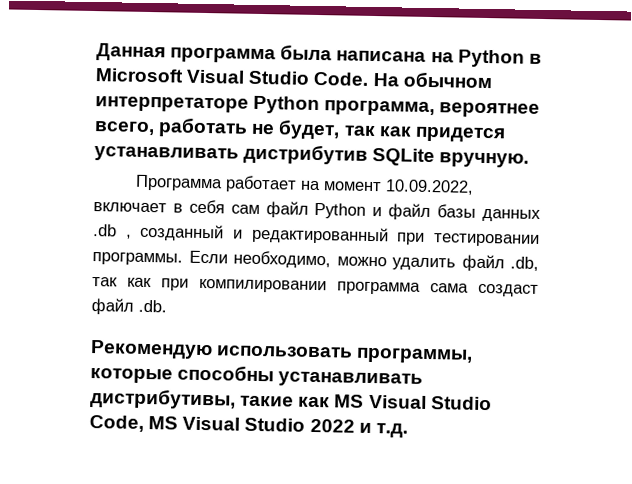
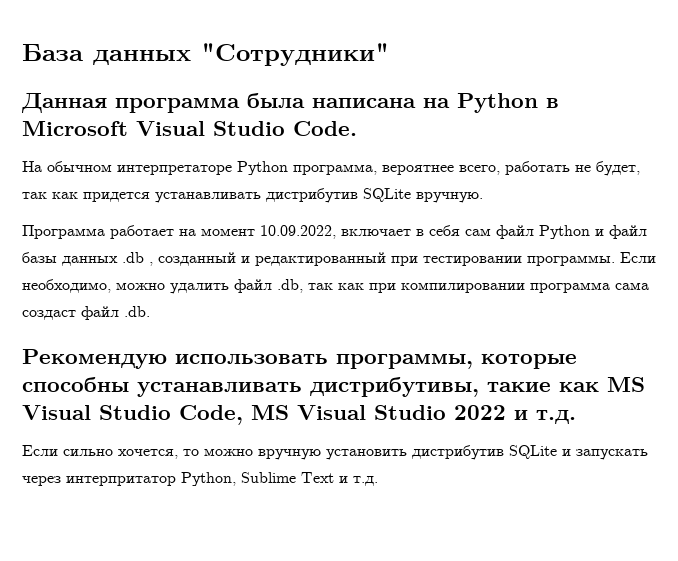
+ База данных "Сотрудники"
- Данная программа была написана на Python в Microsoft Visual Studio Code. На обычном интерпретаторе Python программа, вероятнее всего, работать не будет, так как придется устанавливать дистрибутив SQLite вручную.
+ Данная программа была написана на Python в Microsoft Visual Studio Code.
+ На обычном интерпретаторе Python программа, вероятнее всего, работать не будет, так как придется устанавливать дистрибутив SQLite вручную.
+ Если сильно хочется, то можно вручную установить дистрибутив SQLite и запускать через интерпритатор Python, Sublime Text и т.д.

